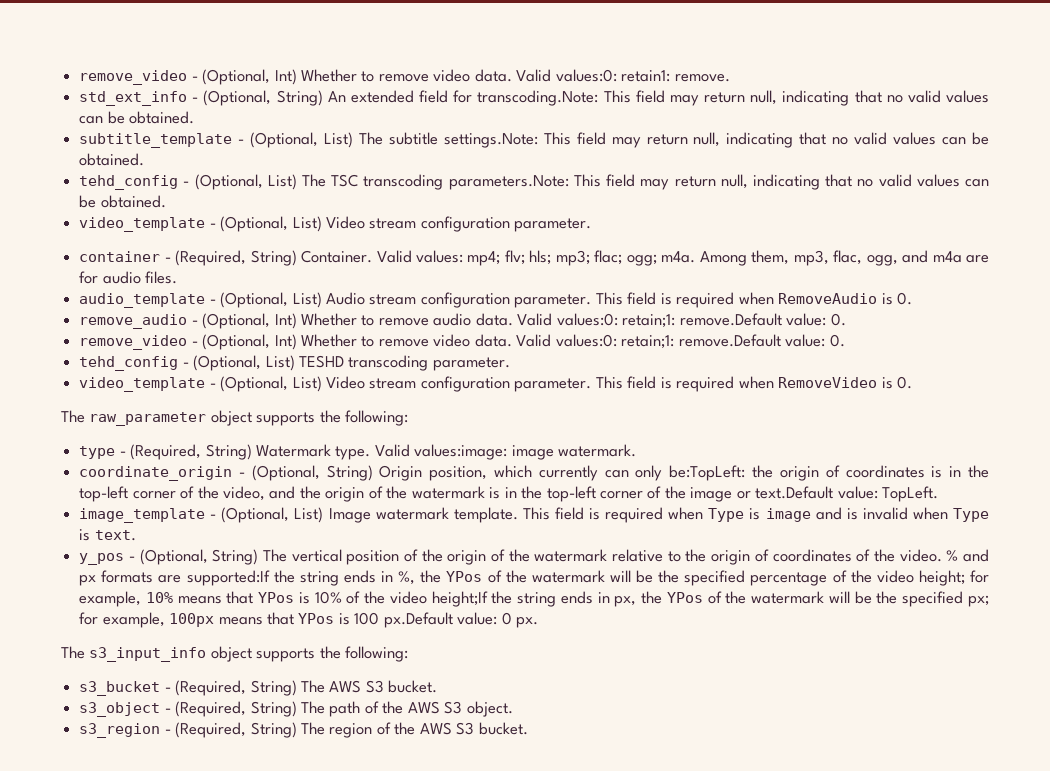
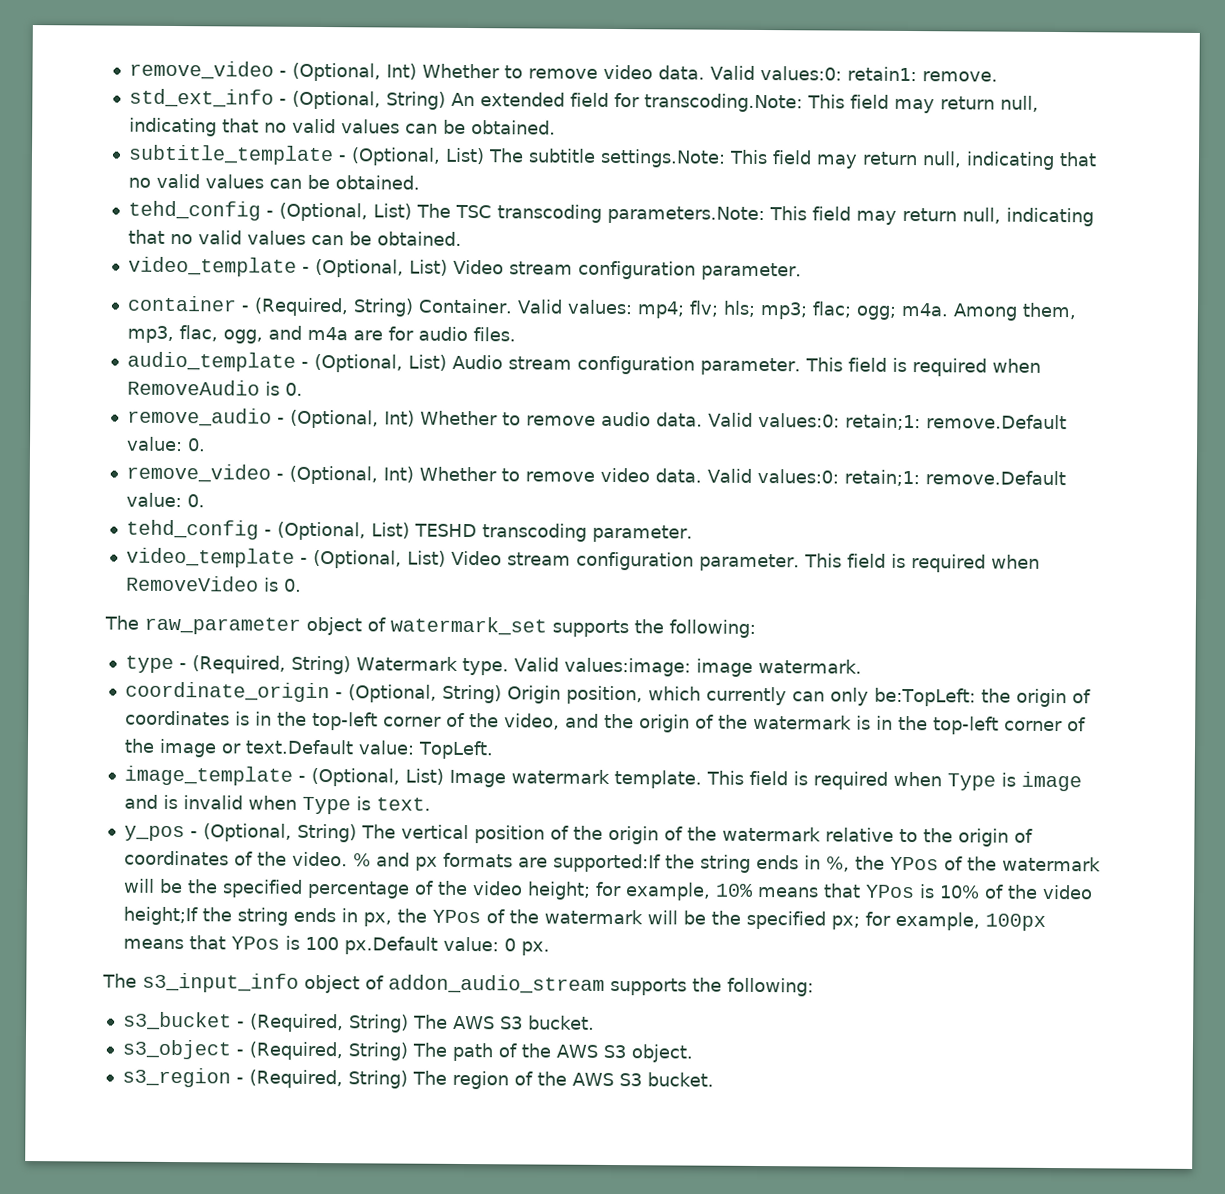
- The raw_parameter object supports the following:
+ The raw_parameter object of watermark_set supports the following:
- The s3_input_info object supports the following:
+ The s3_input_info object of addon_audio_stream supports the following:

